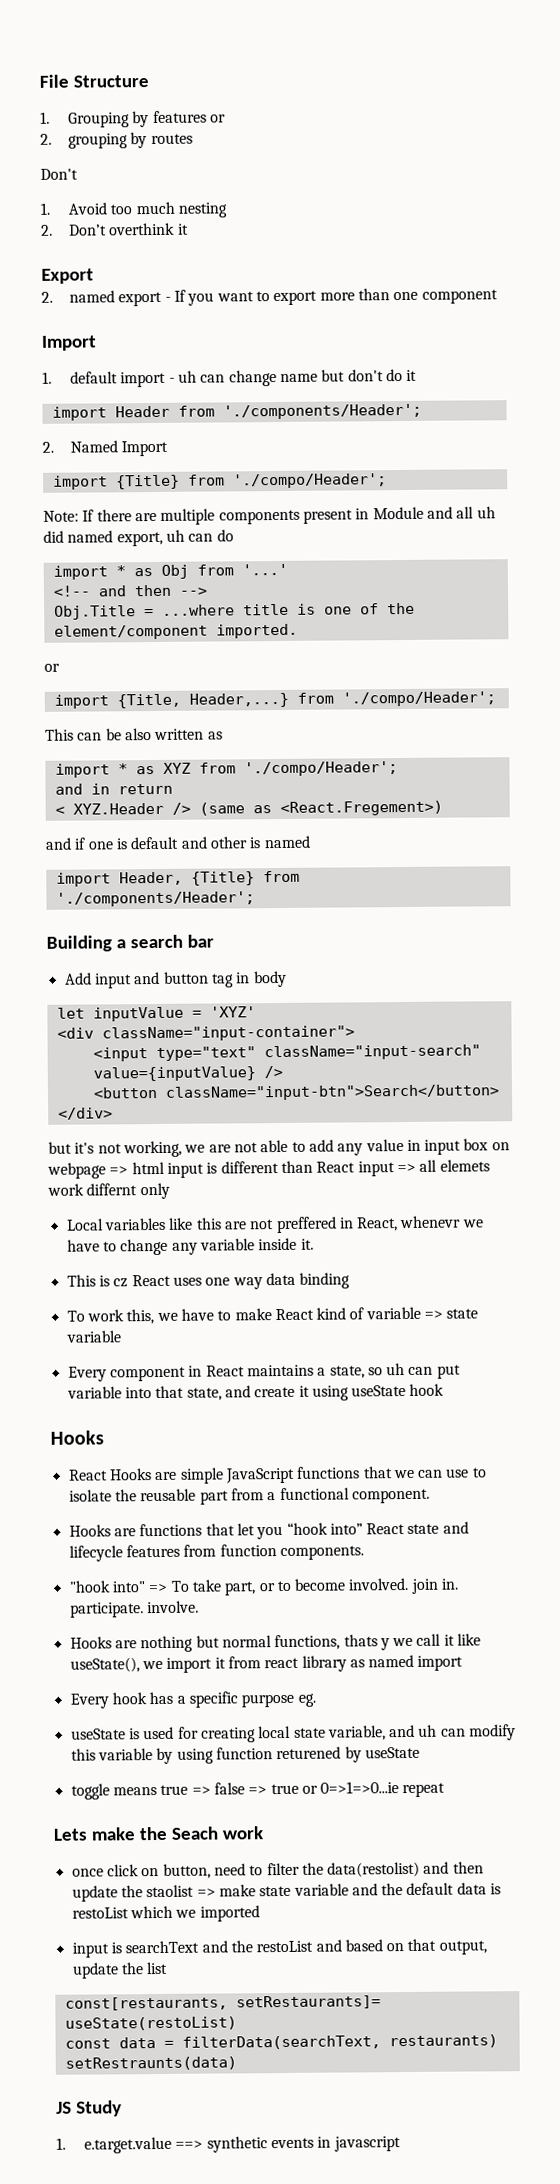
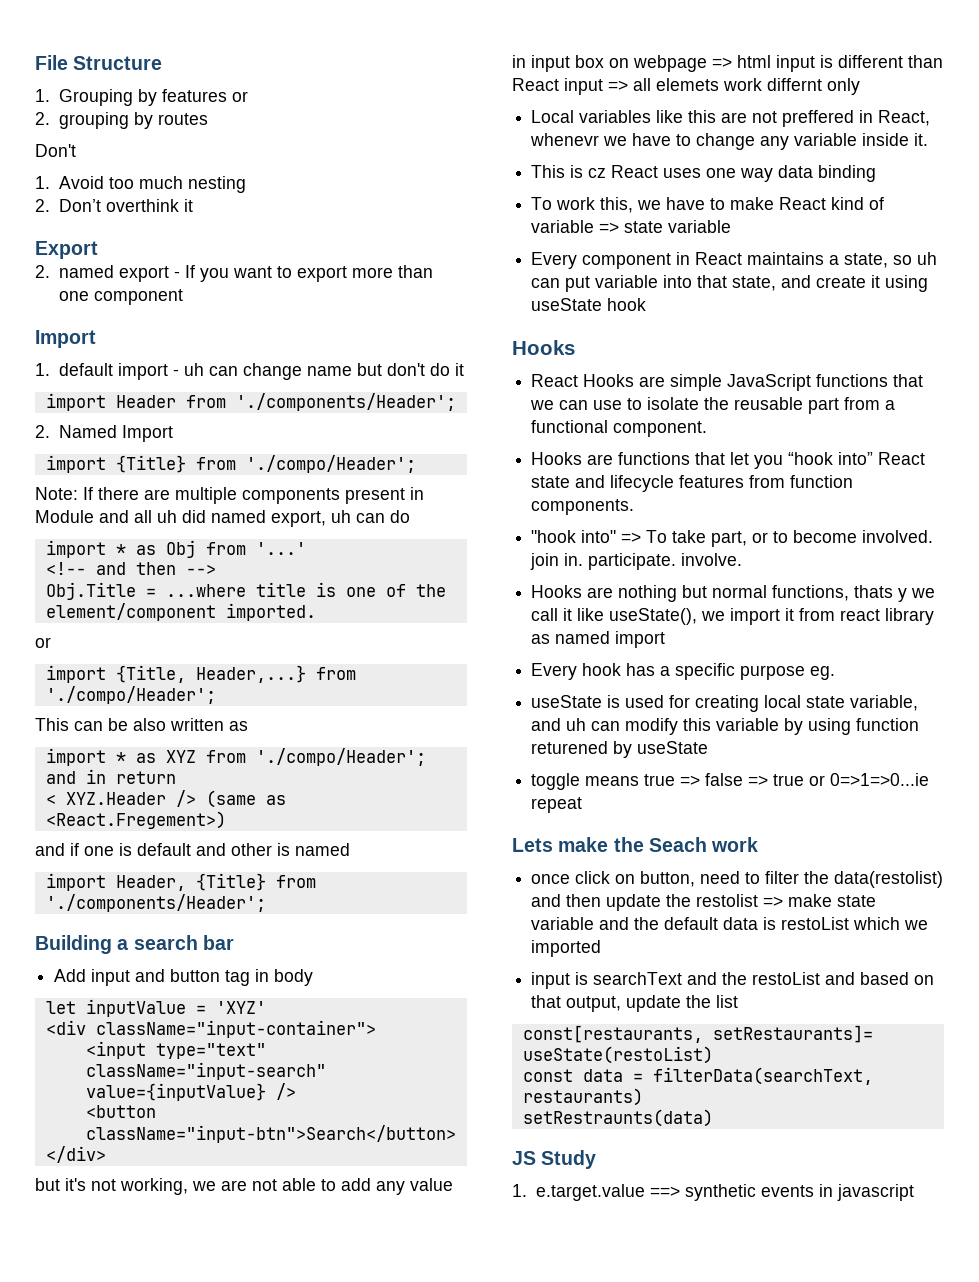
- once click on button, need to filter the data(restolist) and then update the staolist => make state variable and the default data is restoList which we imported
+ once click on button, need to filter the data(restolist) and then update the restolist => make state variable and the default data is restoList which we imported

